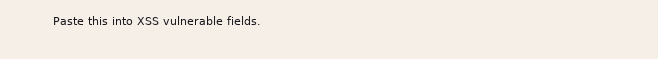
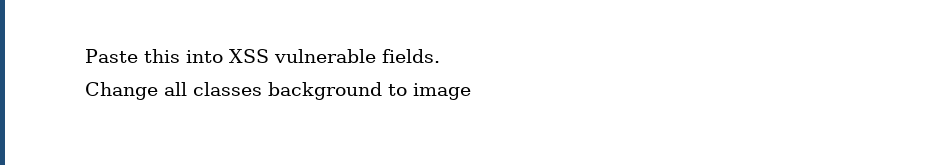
+ Change all classes background to image

